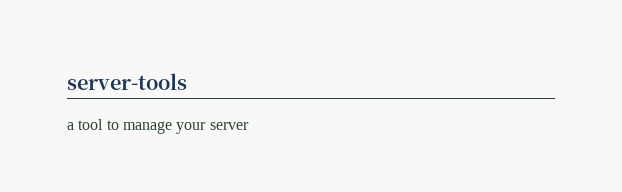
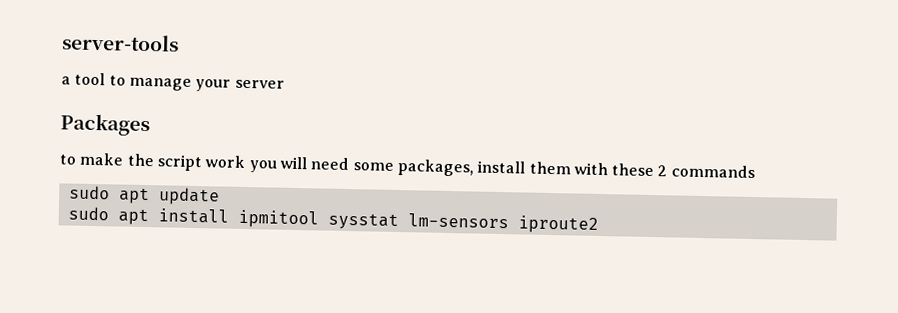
+ Packages
+ to make the script work you will need some packages, install them with these 2 commands
+ sudo apt update
+ sudo apt install ipmitool sysstat lm-sensors iproute2

